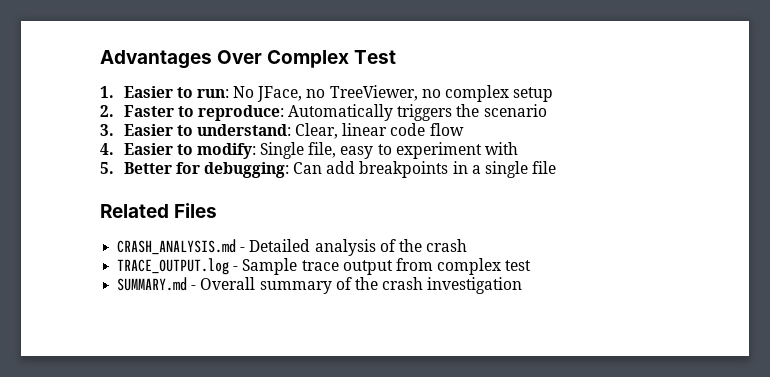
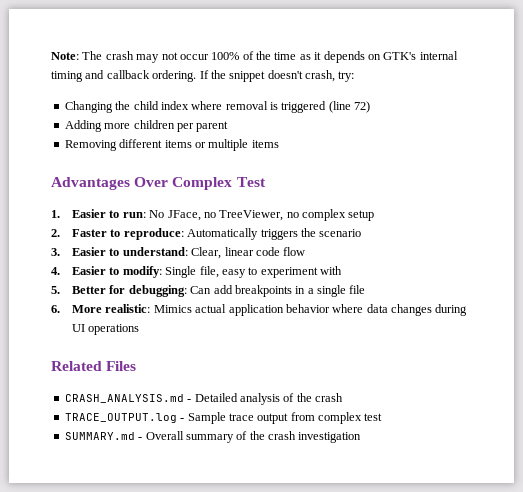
+ Note: The crash may not occur 100% of the time as it depends on GTK's internal timing and callback ordering. If the snippet doesn't crash, try:
+ Changing the child index where removal is triggered (line 72)
+ Adding more children per parent
+ Removing different items or multiple items
+ 6. More realistic: Mimics actual application behavior where data changes during UI operations

